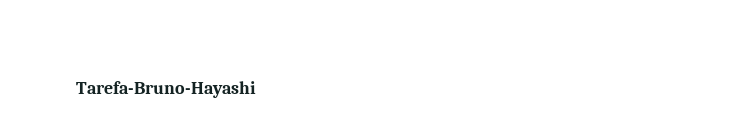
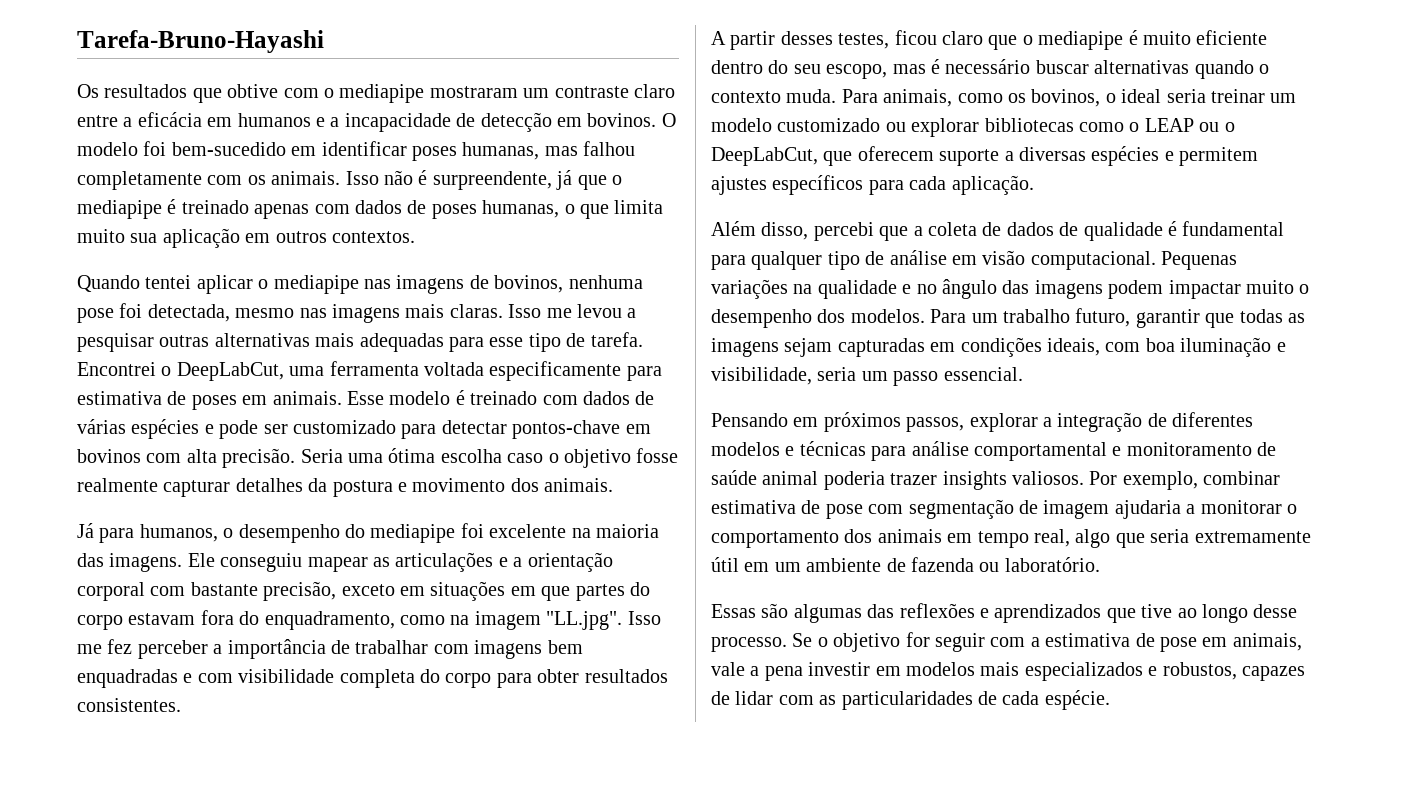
+ Os resultados que obtive com o mediapipe mostraram um contraste claro entre a eficácia em humanos e a incapacidade de detecção em bovinos. O modelo foi bem-sucedido em identificar poses humanas, mas falhou completamente com os animais. Isso não é surpreendente, já que o mediapipe é treinado apenas com dados de poses humanas, o que limita muito sua aplicação em outros contextos.
+ Quando tentei aplicar o mediapipe nas imagens de bovinos, nenhuma pose foi detectada, mesmo nas imagens mais claras. Isso me levou a pesquisar outras alternativas mais adequadas para esse tipo de tarefa. Encontrei o DeepLabCut, uma ferramenta voltada especificamente para estimativa de poses em animais. Esse modelo é treinado com dados de várias espécies e pode ser customizado para detectar pontos-chave em bovinos com alta precisão. Seria uma ótima escolha caso o objetivo fosse realmente capturar detalhes da postura e movimento dos animais.
+ Já para humanos, o desempenho do mediapipe foi excelente na maioria das imagens. Ele conseguiu mapear as articulações e a orientação corporal com bastante precisão, exceto em situações em que partes do corpo estavam fora do enquadramento, como na imagem "LL.jpg". Isso me fez perceber a importância de trabalhar com imagens bem enquadradas e com visibilidade completa do corpo para obter resultados consistentes.
+ A partir desses testes, ficou claro que o mediapipe é muito eficiente dentro do seu escopo, mas é necessário buscar alternativas quando o contexto muda. Para animais, como os bovinos, o ideal seria treinar um modelo customizado ou explorar bibliotecas como o LEAP ou o DeepLabCut, que oferecem suporte a diversas espécies e permitem ajustes específicos para cada aplicação.
+ Além disso, percebi que a coleta de dados de qualidade é fundamental para qualquer tipo de análise em visão computacional. Pequenas variações na qualidade e no ângulo das imagens podem impactar muito o desempenho dos modelos. Para um trabalho futuro, garantir que todas as imagens sejam capturadas em condições ideais, com boa iluminação e visibilidade, seria um passo essencial.
+ Pensando em próximos passos, explorar a integração de diferentes modelos e técnicas para análise comportamental e monitoramento de saúde animal poderia trazer insights valiosos. Por exemplo, combinar estimativa de pose com segmentação de imagem ajudaria a monitorar o comportamento dos animais em tempo real, algo que seria extremamente útil em um ambiente de fazenda ou laboratório.
+ Essas são algumas das reflexões e aprendizados que tive ao longo desse processo. Se o objetivo for seguir com a estimativa de pose em animais, vale a pena investir em modelos mais especializados e robustos, capazes de lidar com as particularidades de cada espécie.

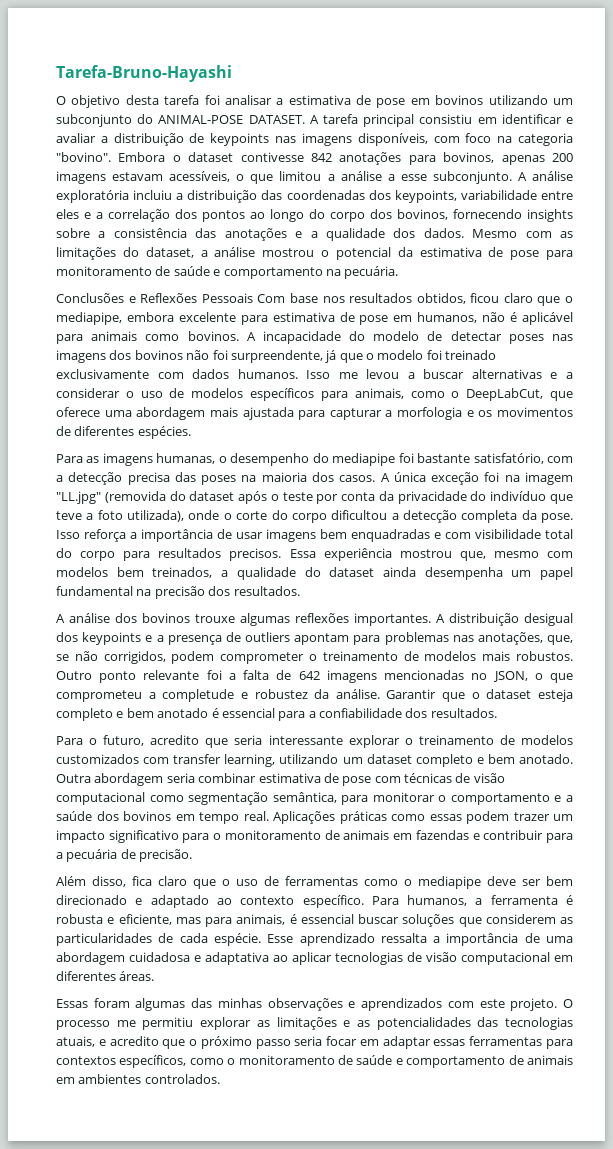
- Os resultados que obtive com o mediapipe mostraram um contraste claro entre a eficácia em humanos e a incapacidade de detecção em bovinos. O modelo foi bem-sucedido em identificar poses humanas, mas falhou completamente com os animais. Isso não é surpreendente, já que o mediapipe é treinado apenas com dados de poses humanas, o que limita muito sua aplicação em outros contextos.
- Quando tentei aplicar o mediapipe nas imagens de bovinos, nenhuma pose foi detectada, mesmo nas imagens mais claras. Isso me levou a pesquisar outras alternativas mais adequadas para esse tipo de tarefa. Encontrei o DeepLabCut, uma ferramenta voltada especificamente para estimativa de poses em animais. Esse modelo é treinado com dados de várias espécies e pode ser customizado para detectar pontos-chave em bovinos com alta precisão. Seria uma ótima escolha caso o objetivo fosse realmente capturar detalhes da postura e movimento dos animais.
- Já para humanos, o desempenho do mediapipe foi excelente na maioria das imagens. Ele conseguiu mapear as articulações e a orientação corporal com bastante precisão, exceto em situações em que partes do corpo estavam fora do enquadramento, como na imagem "LL.jpg". Isso me fez perceber a importância de trabalhar com imagens bem enquadradas e com visibilidade completa do corpo para obter resultados consistentes.
- A partir desses testes, ficou claro que o mediapipe é muito eficiente dentro do seu escopo, mas é necessário buscar alternativas quando o contexto muda. Para animais, como os bovinos, o ideal seria treinar um modelo customizado ou explorar bibliotecas como o LEAP ou o DeepLabCut, que oferecem suporte a diversas espécies e permitem ajustes específicos para cada aplicação.
- Além disso, percebi que a coleta de dados de qualidade é fundamental para qualquer tipo de análise em visão computacional. Pequenas variações na qualidade e no ângulo das imagens podem impactar muito o desempenho dos modelos. Para um trabalho futuro, garantir que todas as imagens sejam capturadas em condições ideais, com boa iluminação e visibilidade, seria um passo essencial.
- Pensando em próximos passos, explorar a integração de diferentes modelos e técnicas para análise comportamental e monitoramento de saúde animal poderia trazer insights valiosos. Por exemplo, combinar estimativa de pose com segmentação de imagem ajudaria a monitorar o comportamento dos animais em tempo real, algo que seria extremamente útil em um ambiente de fazenda ou laboratório.
- Essas são algumas das reflexões e aprendizados que tive ao longo desse processo. Se o objetivo for seguir com a estimativa de pose em animais, vale a pena investir em modelos mais especializados e robustos, capazes de lidar com as particularidades de cada espécie.
+ O objetivo desta tarefa foi analisar a estimativa de pose em bovinos utilizando um subconjunto do ANIMAL-POSE DATASET. A tarefa principal consistiu em identificar e avaliar a distribuição de keypoints nas imagens disponíveis, com foco na categoria "bovino". Embora o dataset contivesse 842 anotações para bovinos, apenas 200 imagens estavam acessíveis, o que limitou a análise a esse subconjunto. A análise exploratória incluiu a distribuição das coordenadas dos keypoints, variabilidade entre eles e a correlação dos pontos ao longo do corpo dos bovinos, fornecendo insights sobre a consistência das anotações e a qualidade dos dados. Mesmo com as limitações do dataset, a análise mostrou o potencial da estimativa de pose para monitoramento de saúde e comportamento na pecuária.
+ Conclusões e Reflexões Pessoais Com base nos resultados obtidos, ficou claro que o mediapipe, embora excelente para estimativa de pose em humanos, não é aplicável para animais como bovinos. A incapacidade do modelo de detectar poses nas imagens dos bovinos não foi surpreendente, já que o modelo foi treinado exclusivamente com dados humanos. Isso me levou a buscar alternativas e a considerar o uso de modelos específicos para animais, como o DeepLabCut, que oferece uma abordagem mais ajustada para capturar a morfologia e os movimentos de diferentes espécies.
+ Para as imagens humanas, o desempenho do mediapipe foi bastante satisfatório, com a detecção precisa das poses na maioria dos casos. A única exceção foi na imagem "LL.jpg" (removida do dataset após o teste por conta da privacidade do indivíduo que teve a foto utilizada), onde o corte do corpo dificultou a detecção completa da pose. Isso reforça a importância de usar imagens bem enquadradas e com visibilidade total do corpo para resultados precisos. Essa experiência mostrou que, mesmo com modelos bem treinados, a qualidade do dataset ainda desempenha um papel fundamental na precisão dos resultados.
+ A análise dos bovinos trouxe algumas reflexões importantes. A distribuição desigual dos keypoints e a presença de outliers apontam para problemas nas anotações, que, se não corrigidos, podem comprometer o treinamento de modelos mais robustos. Outro ponto relevante foi a falta de 642 imagens mencionadas no JSON, o que comprometeu a completude e robustez da análise. Garantir que o dataset esteja completo e bem anotado é essencial para a confiabilidade dos resultados.
+ Para o futuro, acredito que seria interessante explorar o treinamento de modelos customizados com transfer learning, utilizando um dataset completo e bem anotado. Outra abordagem seria combinar estimativa de pose com técnicas de visão computacional como segmentação semântica, para monitorar o comportamento e a saúde dos bovinos em tempo real. Aplicações práticas como essas podem trazer um impacto significativo para o monitoramento de animais em fazendas e contribuir para a pecuária de precisão.
+ Além disso, fica claro que o uso de ferramentas como o mediapipe deve ser bem direcionado e adaptado ao contexto específico. Para humanos, a ferramenta é robusta e eficiente, mas para animais, é essencial buscar soluções que considerem as particularidades de cada espécie.
+ Esse aprendizado ressalta a importância de uma abordagem cuidadosa e adaptativa ao aplicar tecnologias de visão computacional em diferentes áreas.
+ Essas foram algumas das minhas observações e aprendizados com este projeto. O processo me permitiu explorar as limitações e as potencialidades das tecnologias atuais, e acredito que o próximo passo seria focar em adaptar essas ferramentas para contextos específicos, como o monitoramento de saúde e comportamento de animais em ambientes controlados.

